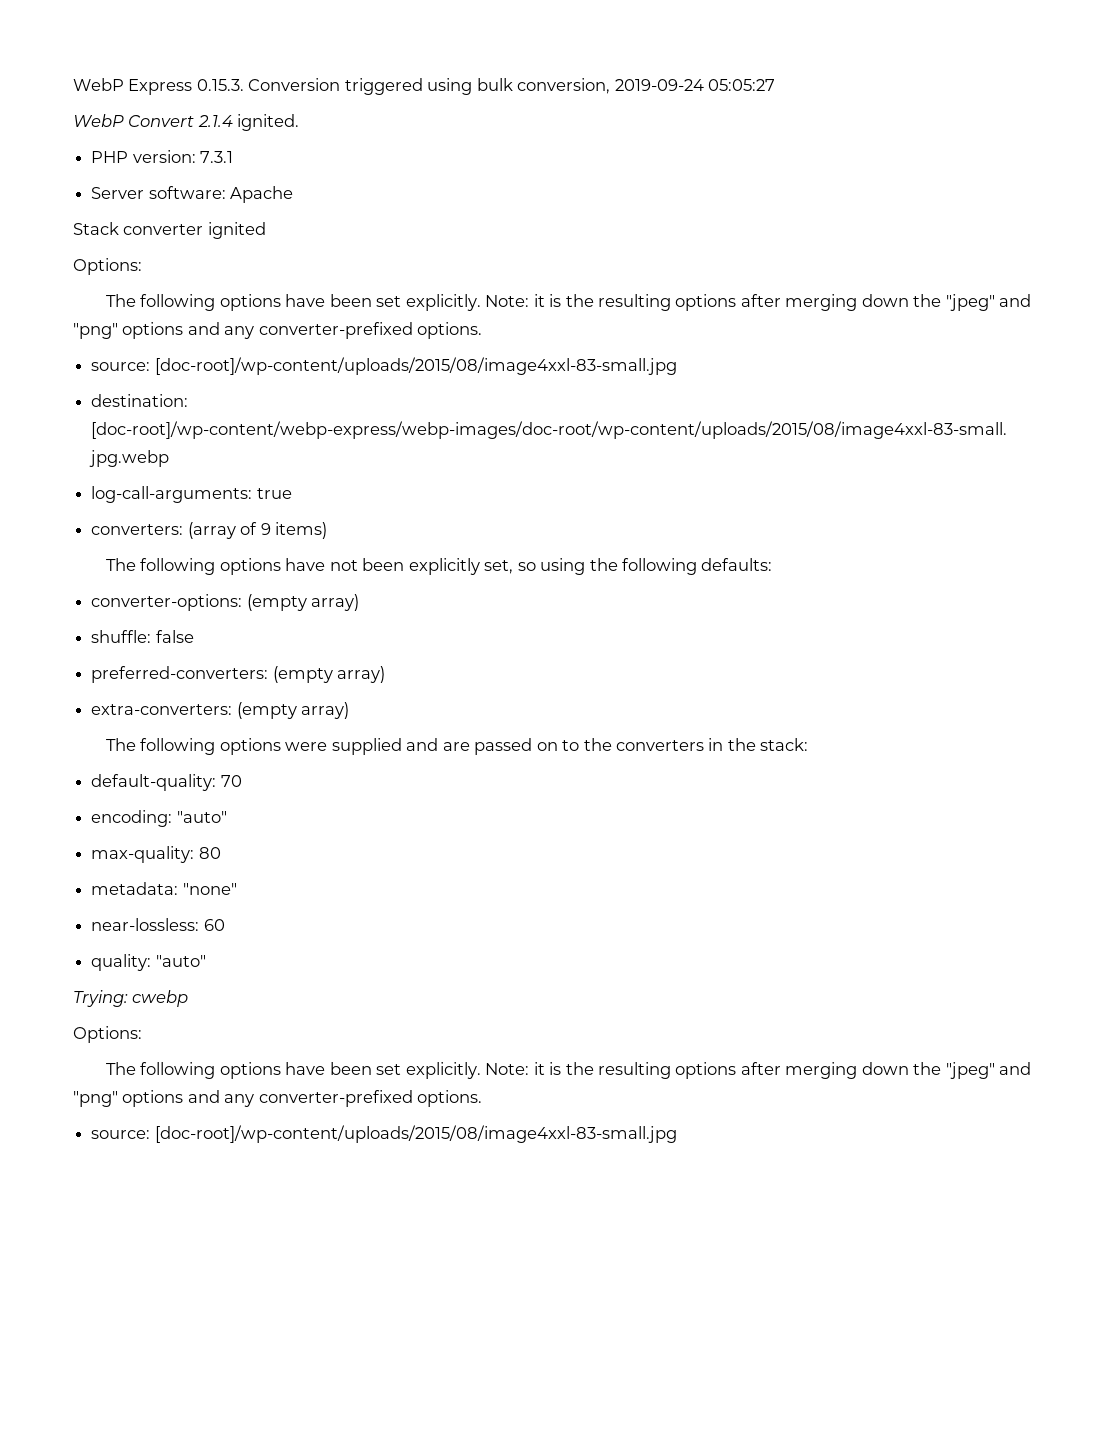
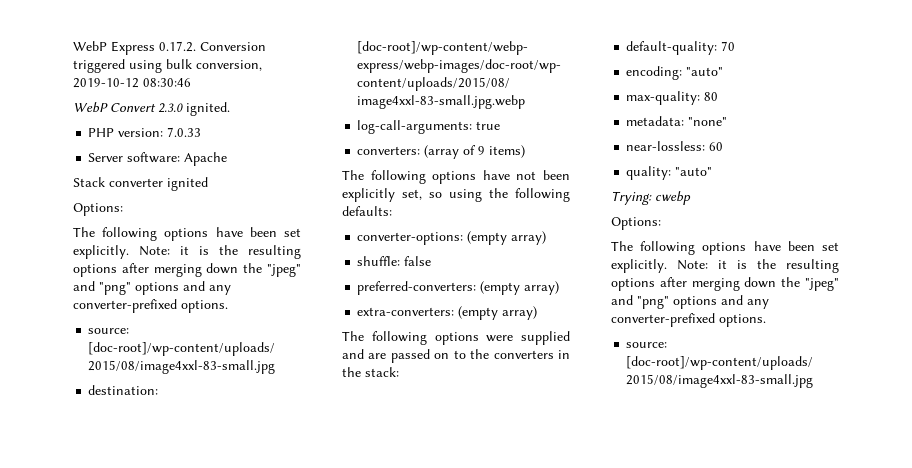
- WebP Express 0.15.3. Conversion triggered using bulk conversion, 2019-09-24 05:05:27
+ WebP Express 0.17.2. Conversion triggered using bulk conversion, 2019-10-12 08:30:46
- WebP Convert 2.1.4 ignited.
+ WebP Convert 2.3.0 ignited.
- PHP version: 7.3.1
+ PHP version: 7.0.33

